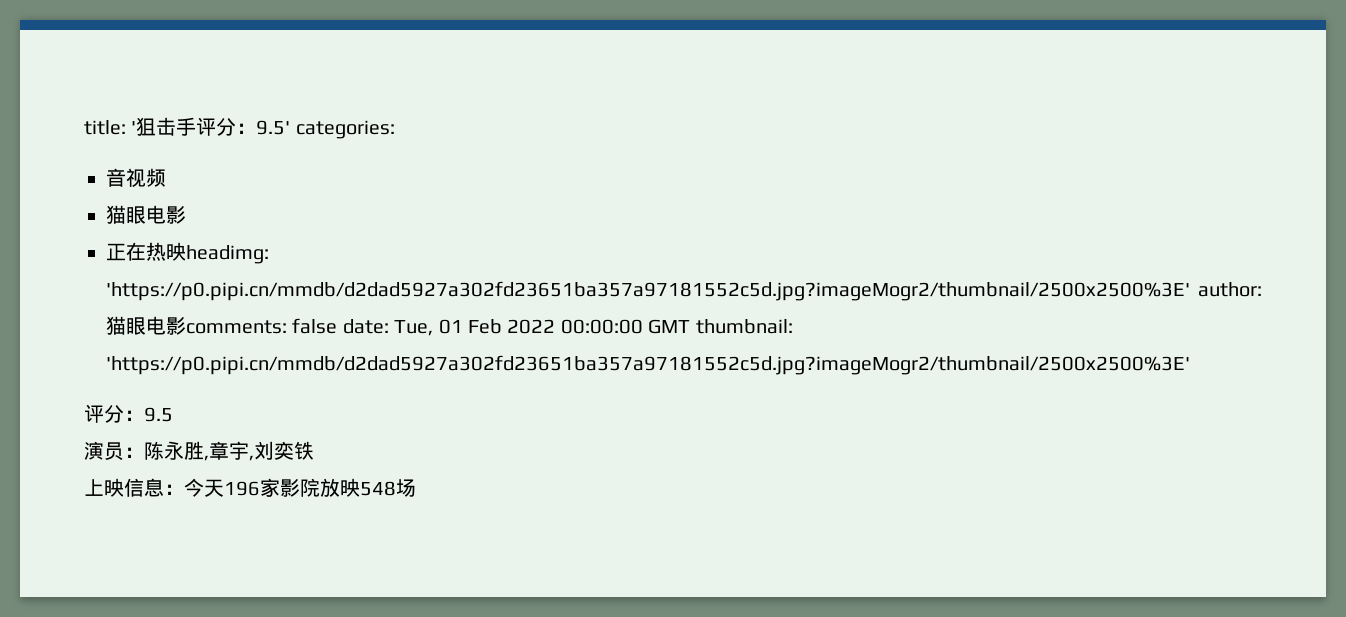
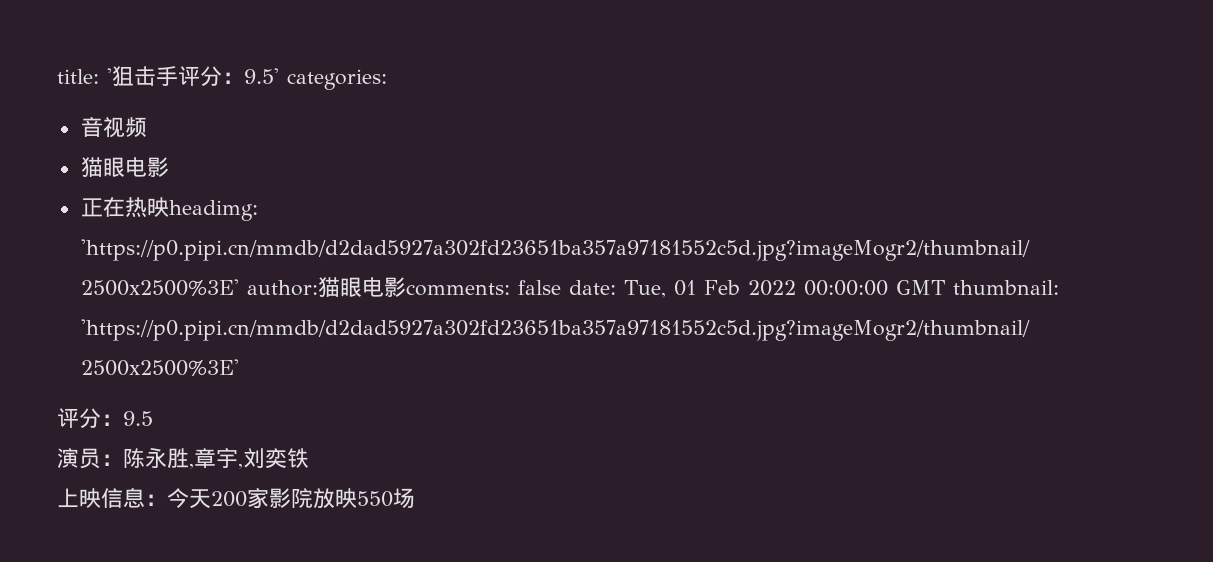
- 上映信息：今天196家影院放映548场
+ 上映信息：今天200家影院放映550场

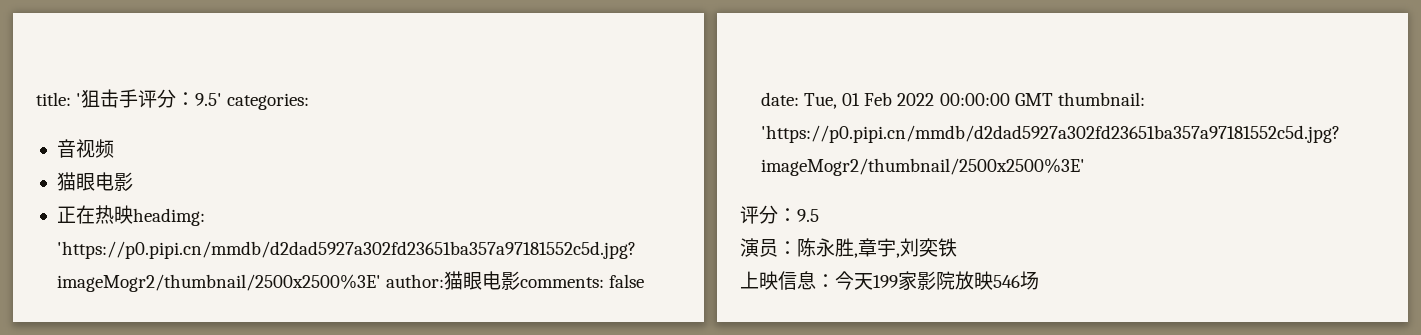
- 上映信息：今天200家影院放映550场
+ 上映信息：今天199家影院放映546场

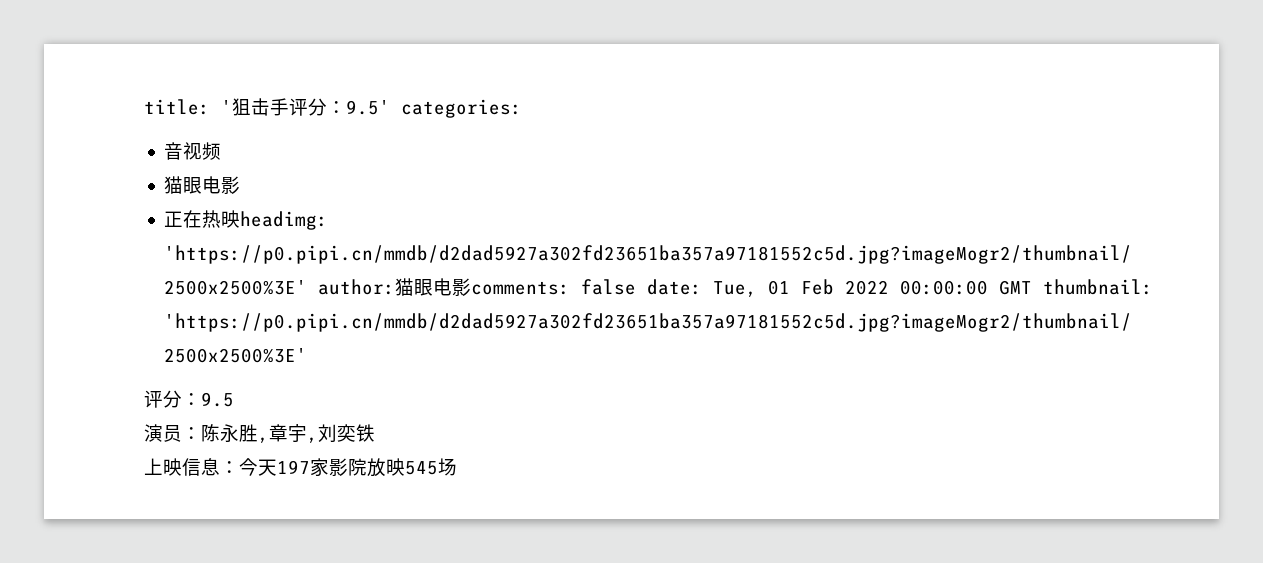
- 上映信息：今天199家影院放映546场
+ 上映信息：今天197家影院放映545场

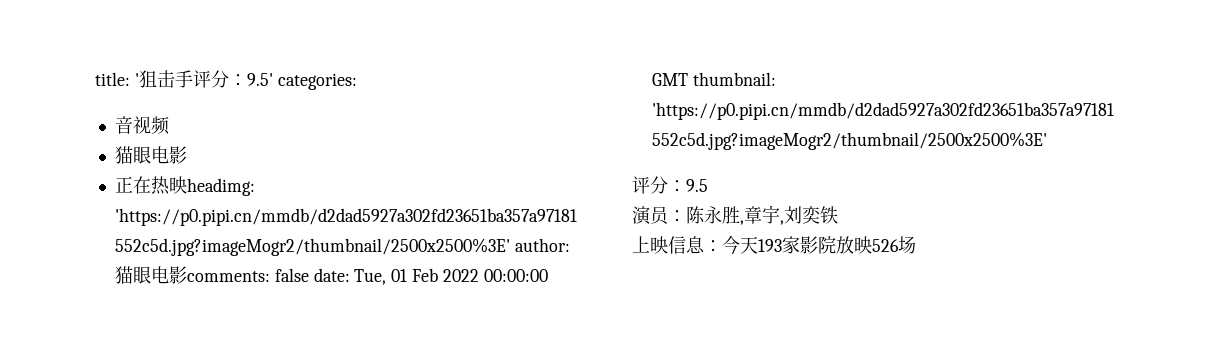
- 上映信息：今天197家影院放映545场
+ 上映信息：今天193家影院放映526场

